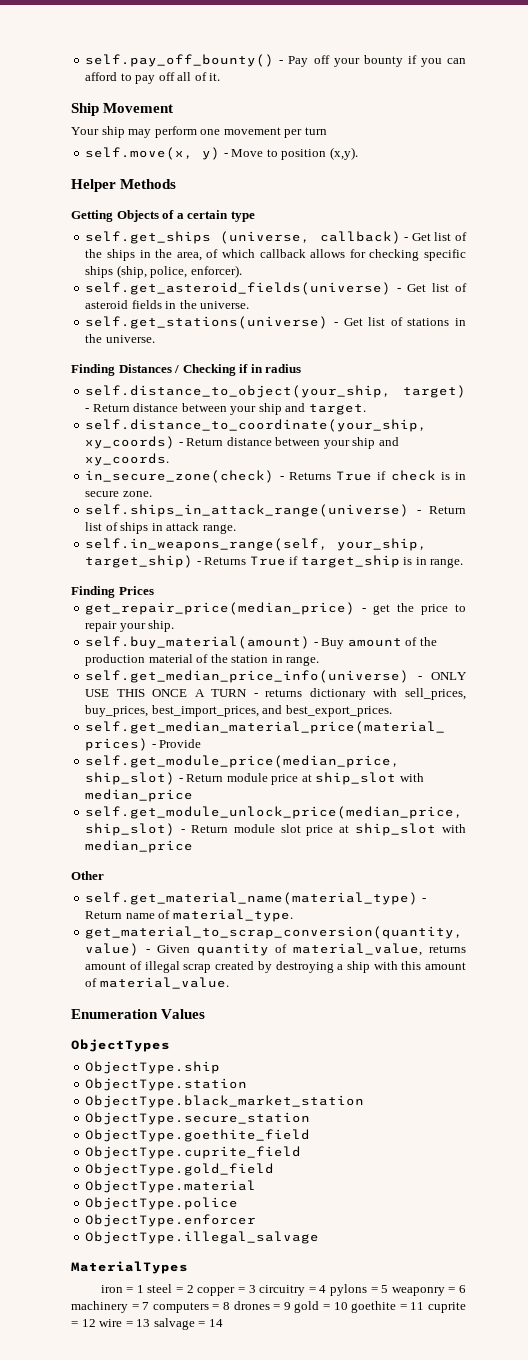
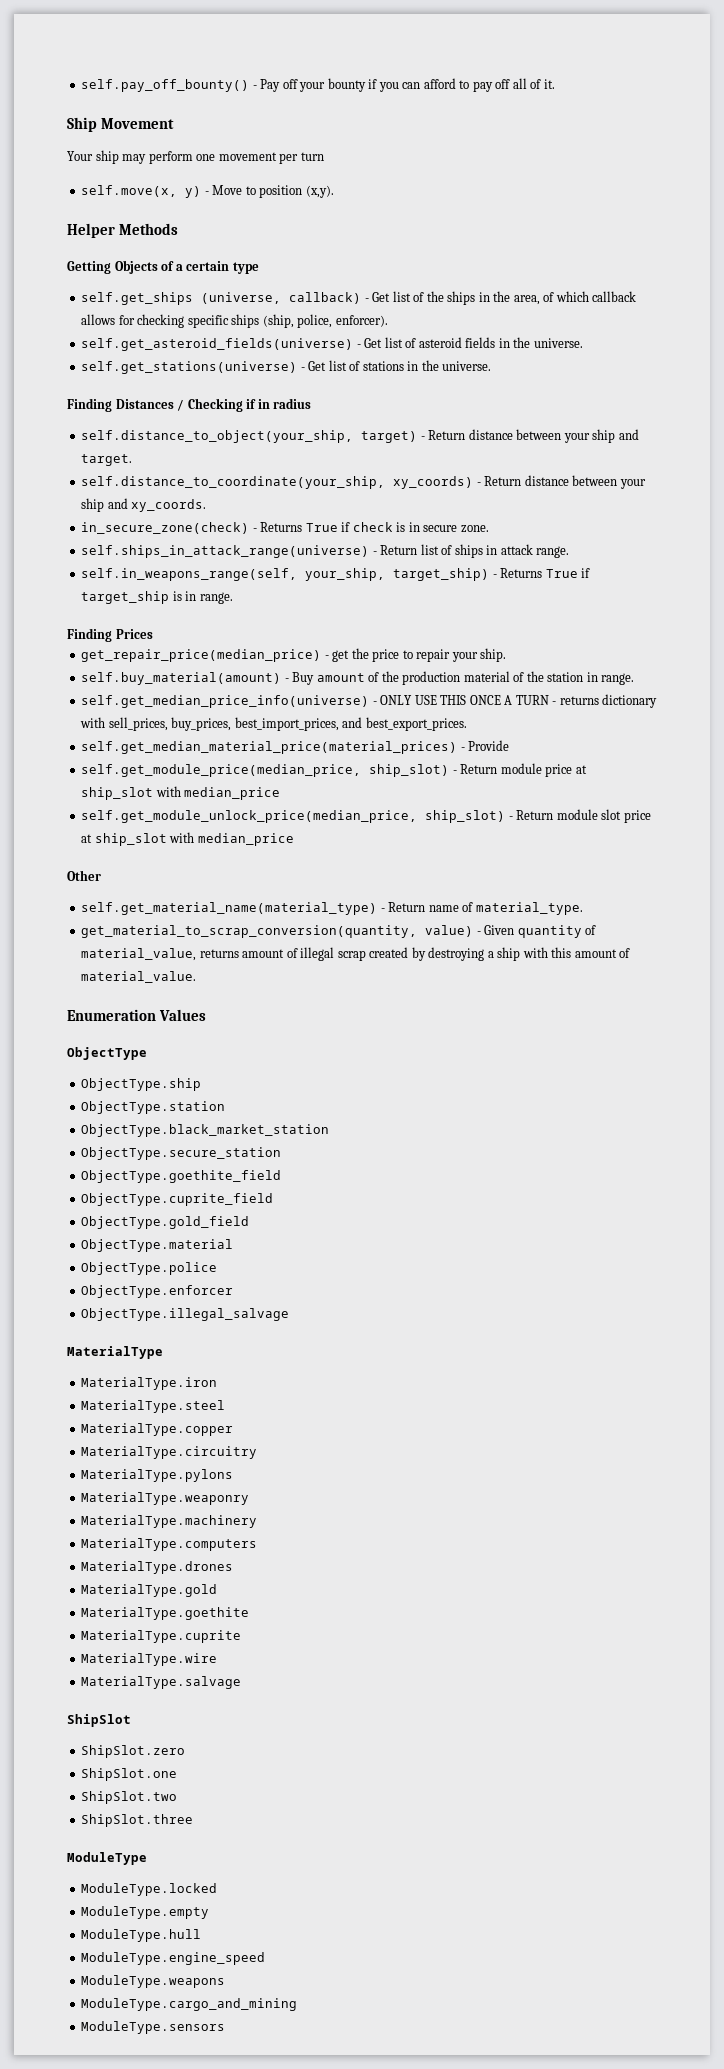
- ObjectTypes
+ ObjectType
- MaterialTypes
- iron = 1 steel = 2 copper = 3 circuitry = 4 pylons = 5 weaponry = 6 machinery = 7 computers = 8 drones = 9 gold = 10 goethite = 11 cuprite = 12 wire = 13 salvage = 14
+ MaterialType
+ MaterialType.iron
+ MaterialType.steel
+ MaterialType.copper
+ MaterialType.circuitry
+ MaterialType.pylons
+ MaterialType.weaponry
+ MaterialType.machinery
+ MaterialType.computers
+ MaterialType.drones
+ MaterialType.gold
+ MaterialType.goethite
+ MaterialType.cuprite
+ MaterialType.wire
+ MaterialType.salvage
+ ShipSlot
+ ShipSlot.zero
+ ShipSlot.one
+ ShipSlot.two
+ ShipSlot.three
+ ModuleType
+ ModuleType.locked
+ ModuleType.empty
+ ModuleType.hull
+ ModuleType.engine_speed
+ ModuleType.weapons
+ ModuleType.cargo_and_mining
+ ModuleType.sensors

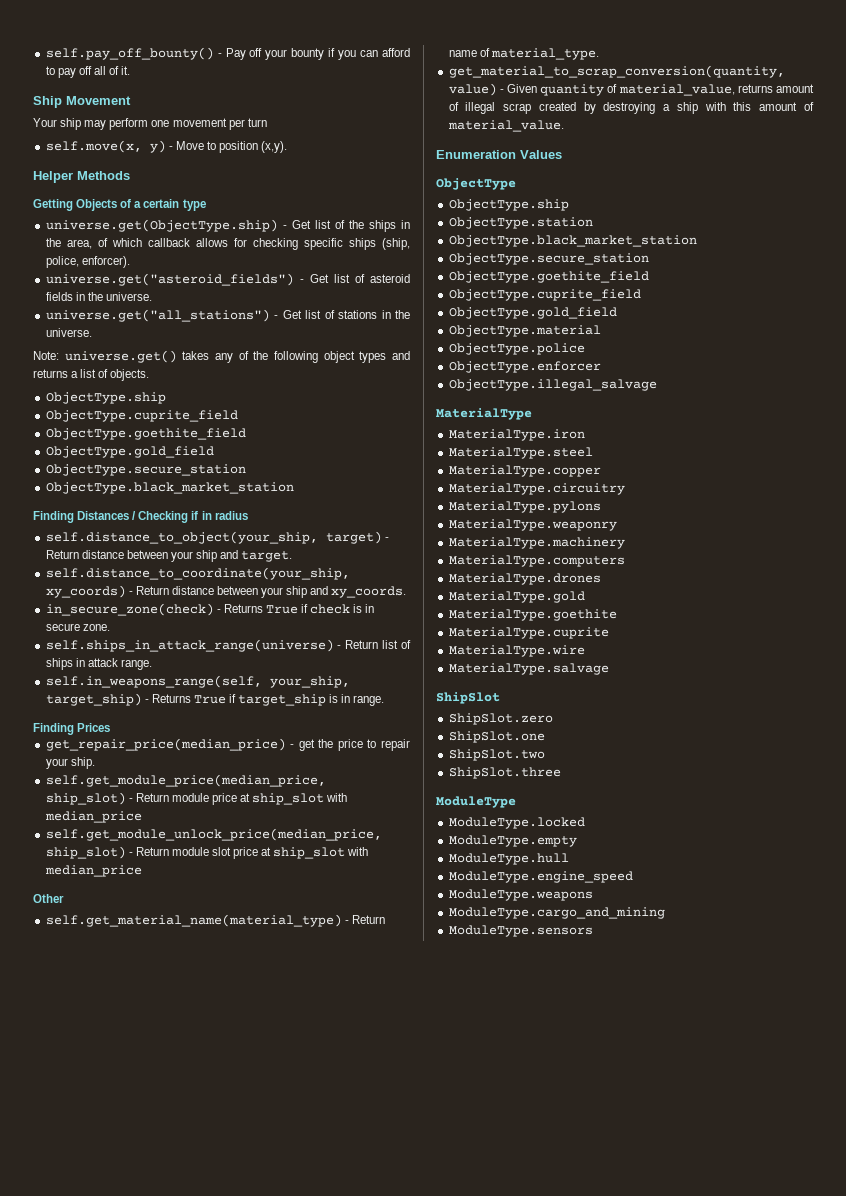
- self.get_ships (universe, callback) - Get list of the ships in the area, of which callback allows for checking specific ships (ship, police, enforcer).
+ universe.get(ObjectType.ship) - Get list of the ships in the area, of which callback allows for checking specific ships (ship, police, enforcer).
- self.get_asteroid_fields(universe) - Get list of asteroid fields in the universe.
+ universe.get("asteroid_fields") - Get list of asteroid fields in the universe.
- self.get_stations(universe) - Get list of stations in the universe.
+ universe.get("all_stations") - Get list of stations in the universe.
+ Note: universe.get() takes any of the following object types and returns a list of objects.
+ ObjectType.ship
+ ObjectType.cuprite_field
+ ObjectType.goethite_field
+ ObjectType.gold_field
+ ObjectType.secure_station
+ ObjectType.black_market_station
- self.buy_material(amount) - Buy amount of the production material of the station in range.
- self.get_median_price_info(universe) - ONLY USE THIS ONCE A TURN - returns dictionary with sell_prices, buy_prices, best_import_prices, and best_export_prices.
- self.get_median_material_price(material_prices) - Provide

